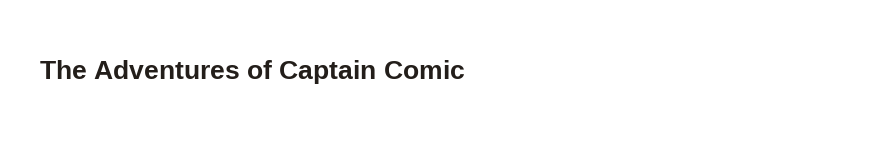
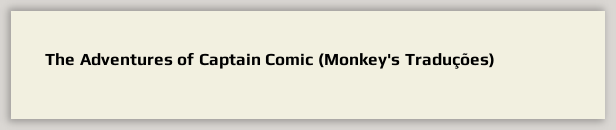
- The Adventures of Captain Comic
+ The Adventures of Captain Comic (Monkey's Traduções)

